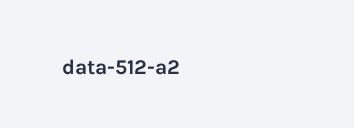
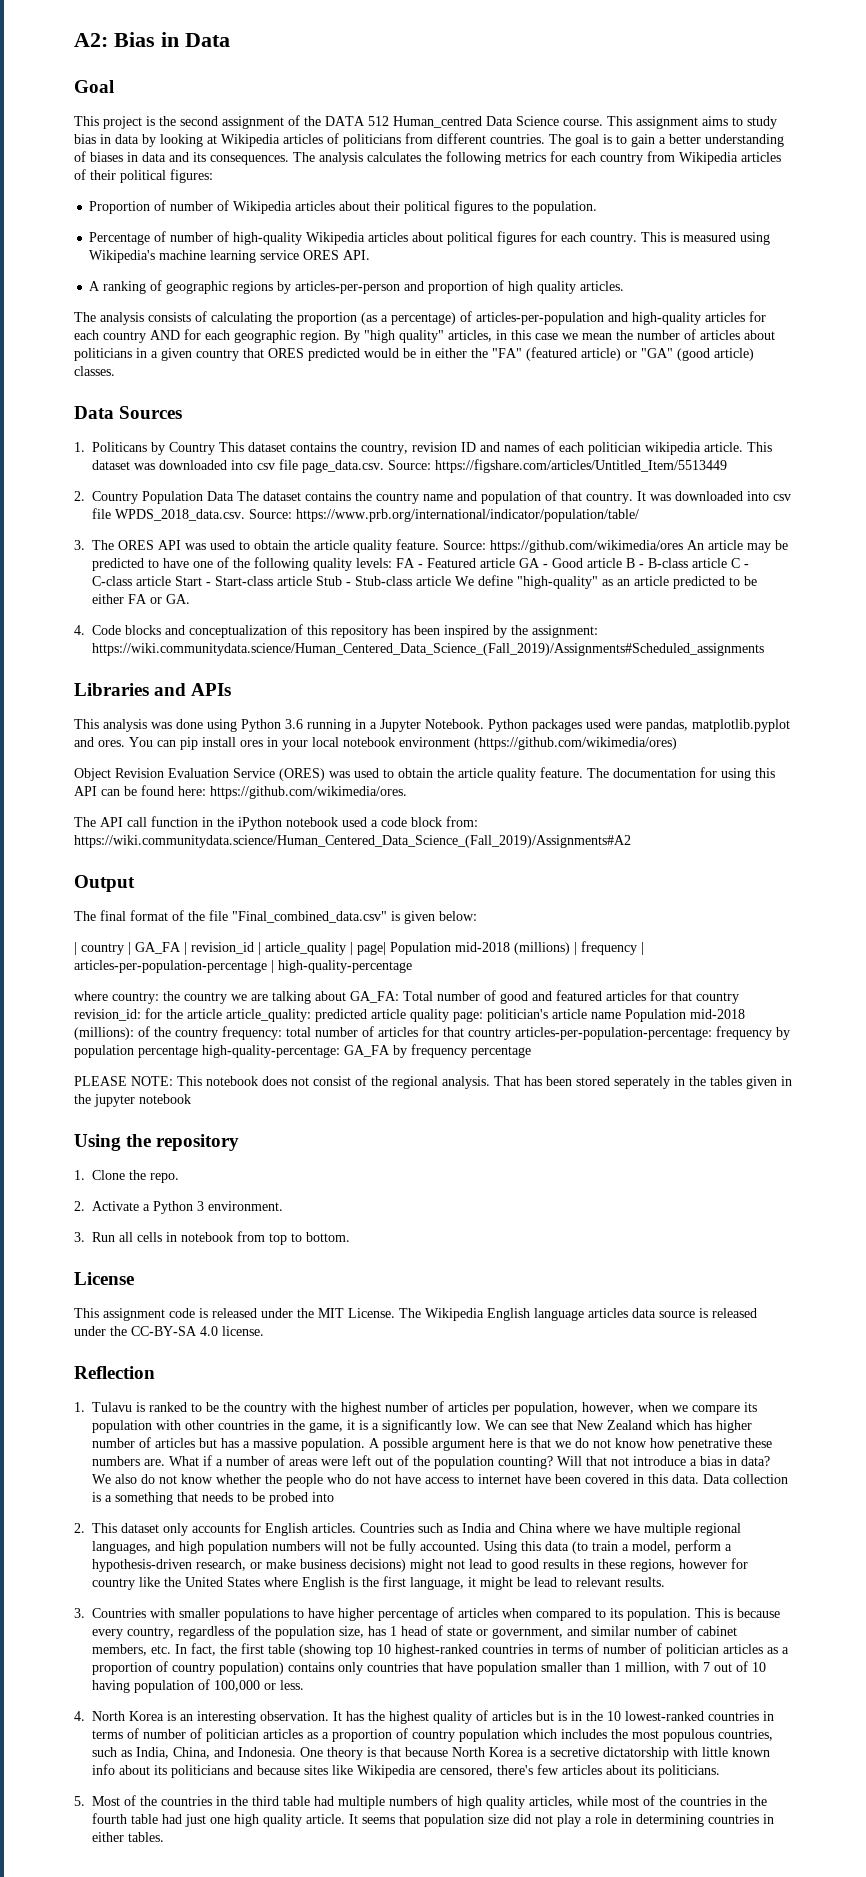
- data-512-a2
+ A2: Bias in Data
+ Goal
+ This project is the second assignment of the DATA 512 Human_centred Data Science course. This assignment aims to study bias in data by looking at Wikipedia articles of politicians from different countries. The goal is to gain a better understanding of biases in data and its consequences. The analysis calculates the following metrics for each country from Wikipedia articles of their political figures:
+ Proportion of number of Wikipedia articles about their political figures to the population.
+ Percentage of number of high-quality Wikipedia articles about political figures for each country. This is measured using Wikipedia's machine learning service ORES API.
+ A ranking of geographic regions by articles-per-person and proportion of high quality articles.
+ The analysis consists of calculating the proportion (as a percentage) of articles-per-population and high-quality articles for each country AND for each geographic region. By "high quality" articles, in this case we mean the number of articles about politicians in a given country that ORES predicted would be in either the "FA" (featured article) or "GA" (good article) classes.
+ Data Sources
+ 1. Politicans by Country This dataset contains the country, revision ID and names of each politician wikipedia article. This dataset was downloaded into csv file page_data.csv. Source: https://figshare.com/articles/Untitled_Item/5513449
+ 2. Country Population Data The dataset contains the country name and population of that country. It was downloaded into csv file WPDS_2018_data.csv. Source: https://www.prb.org/international/indicator/population/table/
+ 3. The ORES API was used to obtain the article quality feature. Source: https://github.com/wikimedia/ores An article may be predicted to have one of the following quality levels: FA - Featured article GA - Good article B - B-class article C - C-class article Start - Start-class article Stub - Stub-class article We define "high-quality" as an article predicted to be either FA or GA.
+ 4. Code blocks and conceptualization of this repository has been inspired by the assignment: https://wiki.communitydata.science/Human_Centered_Data_Science_(Fall_2019)/Assignments#Scheduled_assignments
+ Libraries and APIs
+ This analysis was done using Python 3.6 running in a Jupyter Notebook. Python packages used were pandas, matplotlib.pyplot and ores. You can pip install ores in your local notebook environment (https://github.com/wikimedia/ores)
+ Object Revision Evaluation Service (ORES) was used to obtain the article quality feature. The documentation for using this API can be found here: https://github.com/wikimedia/ores.
+ The API call function in the iPython notebook used a code block from: https://wiki.communitydata.science/Human_Centered_Data_Science_(Fall_2019)/Assignments#A2
+ Output
+ The final format of the file "Final_combined_data.csv" is given below:
+ | country | GA_FA | revision_id | article_quality | page| Population mid-2018 (millions) | frequency | articles-per-population-percentage | high-quality-percentage
+ where country: the country we are talking about GA_FA: Total number of good and featured articles for that country revision_id: for the article article_quality: predicted article quality page: politician's article name Population mid-2018 (millions): of the country frequency: total number of articles for that country articles-per-population-percentage: frequency by population percentage high-quality-percentage: GA_FA by frequency percentage
+ PLEASE NOTE: This notebook does not consist of the regional analysis. That has been stored seperately in the tables given in the jupyter notebook
+ Using the repository
+ 1. Clone the repo.
+ 2. Activate a Python 3 environment.
+ 3. Run all cells in notebook from top to bottom.
+ License
+ This assignment code is released under the MIT License. The Wikipedia English language articles data source is released under the CC-BY-SA 4.0 license.
+ Reflection
+ 1. Tulavu is ranked to be the country with the highest number of articles per population, however, when we compare its population with other countries in the game, it is a significantly low. We can see that New Zealand which has higher number of articles but has a massive population. A possible argument here is that we do not know how penetrative these numbers are. What if a number of areas were left out of the population counting? Will that not introduce a bias in data? We also do not know whether the people who do not have access to internet have been covered in this data. Data collection is a something that needs to be probed into
+ 2. This dataset only accounts for English articles. Countries such as India and China where we have multiple regional languages, and high population numbers will not be fully accounted. Using this data (to train a model, perform a hypothesis-driven research, or make business decisions) might not lead to good results in these regions, however for country like the United States where English is the first language, it might be lead to relevant results.
+ 3. Countries with smaller populations to have higher percentage of articles when compared to its population. This is because every country, regardless of the population size, has 1 head of state or government, and similar number of cabinet members, etc. In fact, the first table (showing top 10 highest-ranked countries in terms of number of politician articles as a proportion of country population) contains only countries that have population smaller than 1 million, with 7 out of 10 having population of 100,000 or less.
+ 4. North Korea is an interesting observation. It has the highest quality of articles but is in the 10 lowest-ranked countries in terms of number of politician articles as a proportion of country population which includes the most populous countries, such as India, China, and Indonesia. One theory is that because North Korea is a secretive dictatorship with little known info about its politicians and because sites like Wikipedia are censored, there's few articles about its politicians.
+ 5. Most of the countries in the third table had multiple numbers of high quality articles, while most of the countries in the fourth table had just one high quality article. It seems that population size did not play a role in determining countries in either tables.

